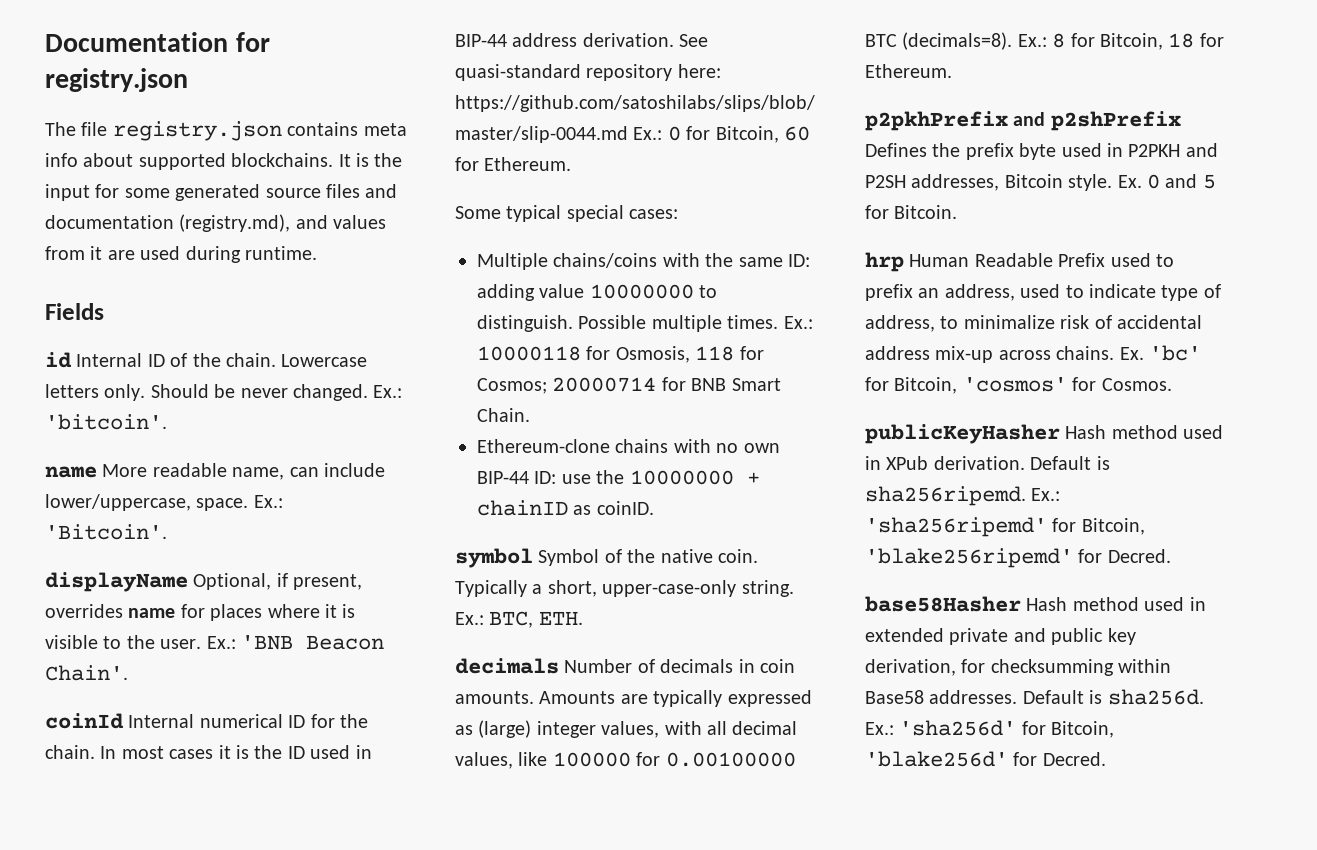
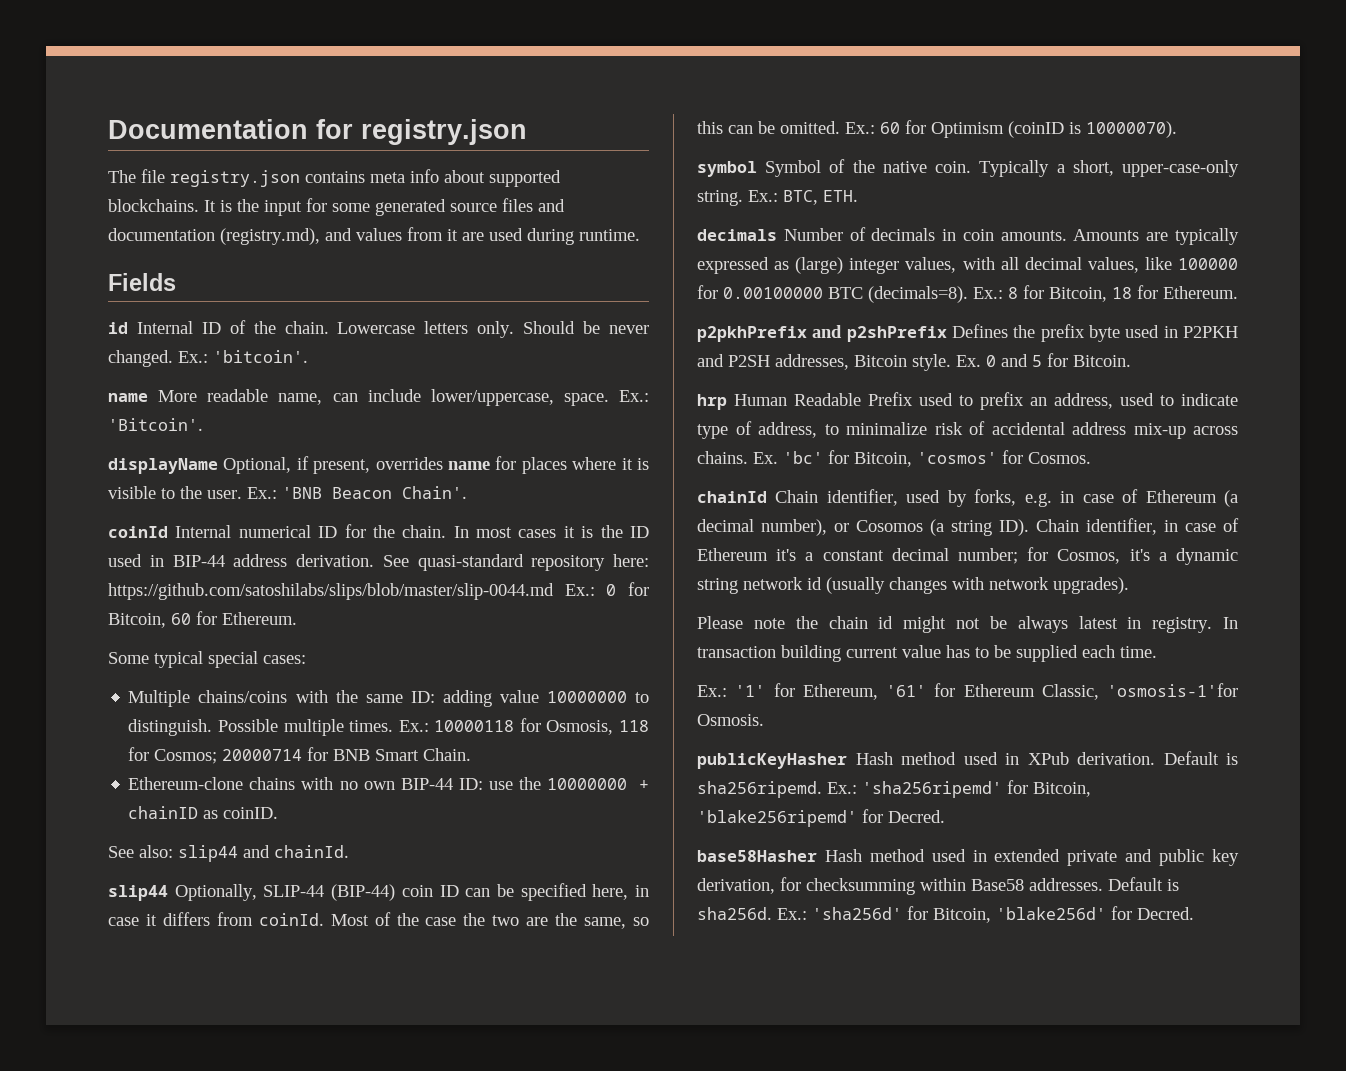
+ See also: slip44 and chainId.
+ slip44 Optionally, SLIP-44 (BIP-44) coin ID can be specified here, in case it differs from coinId. Most of the case the two are the same, so this can be omitted. Ex.: 60 for Optimism (coinID is 10000070).
+ chainId Chain identifier, used by forks, e.g. in case of Ethereum (a decimal number), or Cosomos (a string ID). Chain identifier, in case of Ethereum it's a constant decimal number; for Cosmos, it's a dynamic string network id (usually changes with network upgrades).
+ Please note the chain id might not be always latest in registry. In transaction building current value has to be supplied each time.
+ Ex.: '1' for Ethereum, '61' for Ethereum Classic, 'osmosis-1'for Osmosis.

